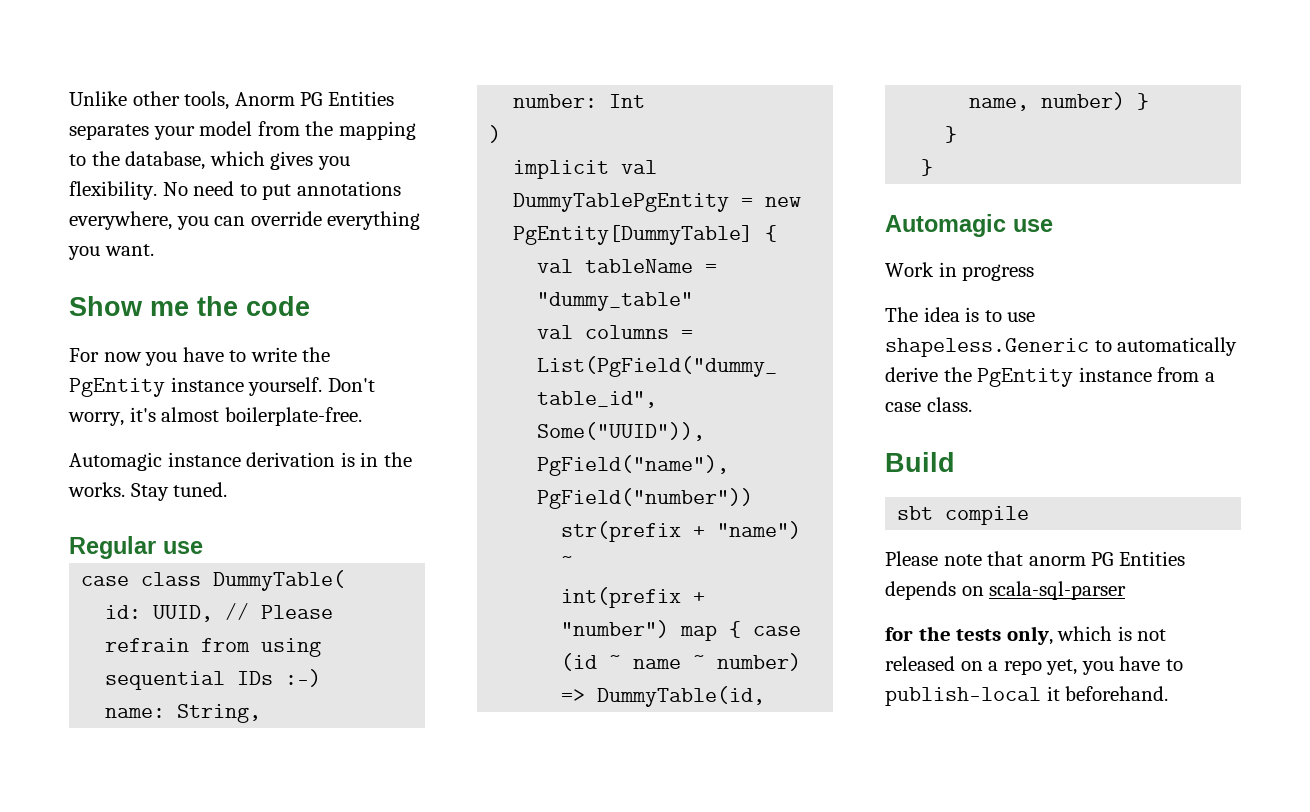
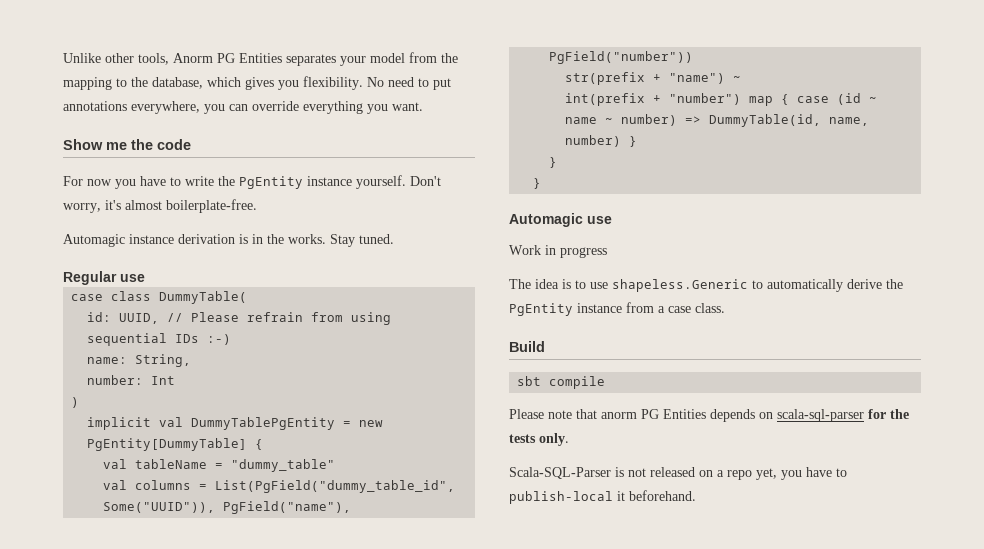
- Please note that anorm PG Entities depends on scala-sql-parser
- for the tests only, which is not released on a repo yet, you have to publish-local it beforehand.
+ Please note that anorm PG Entities depends on scala-sql-parser for the tests only.
+ Scala-SQL-Parser is not released on a repo yet, you have to publish-local it beforehand.

